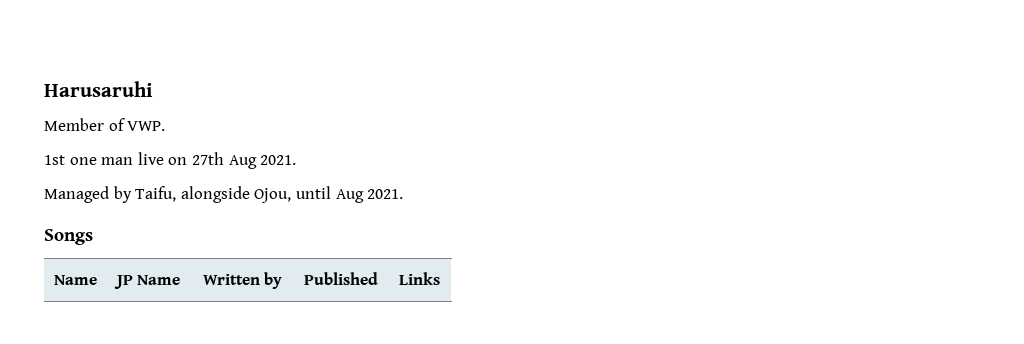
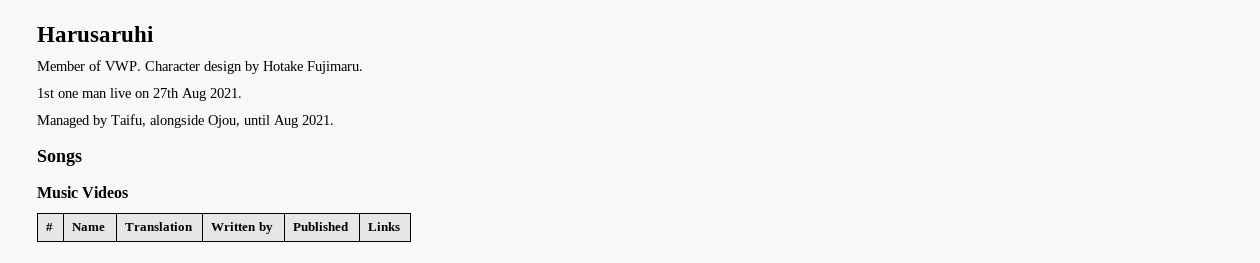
- Member of VWP.
+ Member of VWP. Character design by Hotake Fujimaru.
- Name | JP Name | Written by | Published | Links
+ Music Videos
+ # | Name | Translation | Written by | Published | Links

